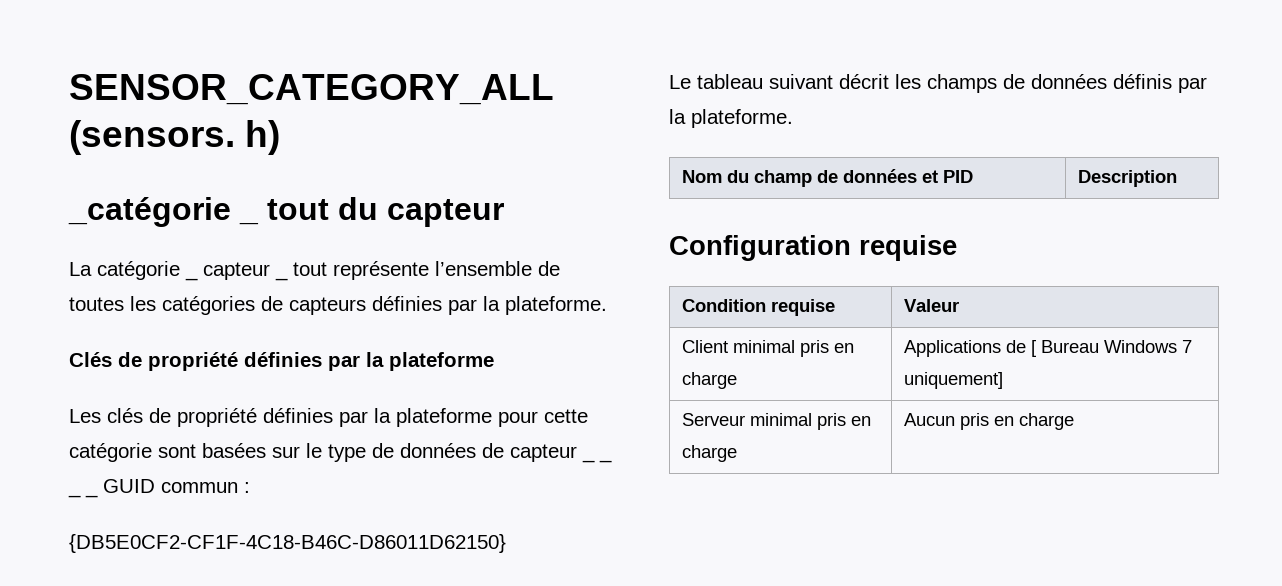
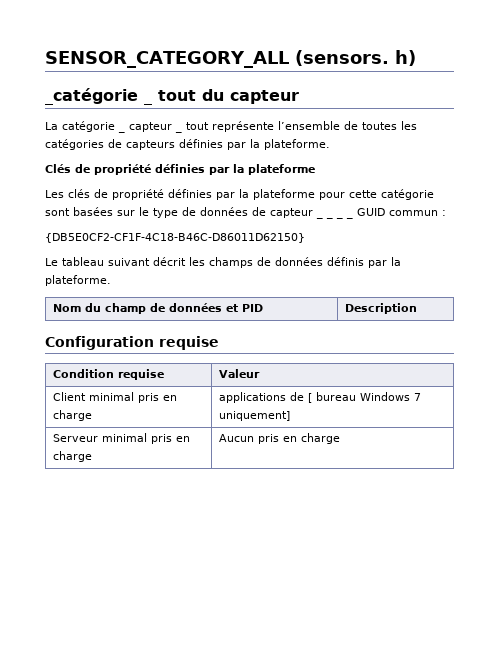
- Client minimal pris en charge | Applications de [ Bureau Windows 7 uniquement]
+ Client minimal pris en charge | applications de [ bureau Windows 7 uniquement]

